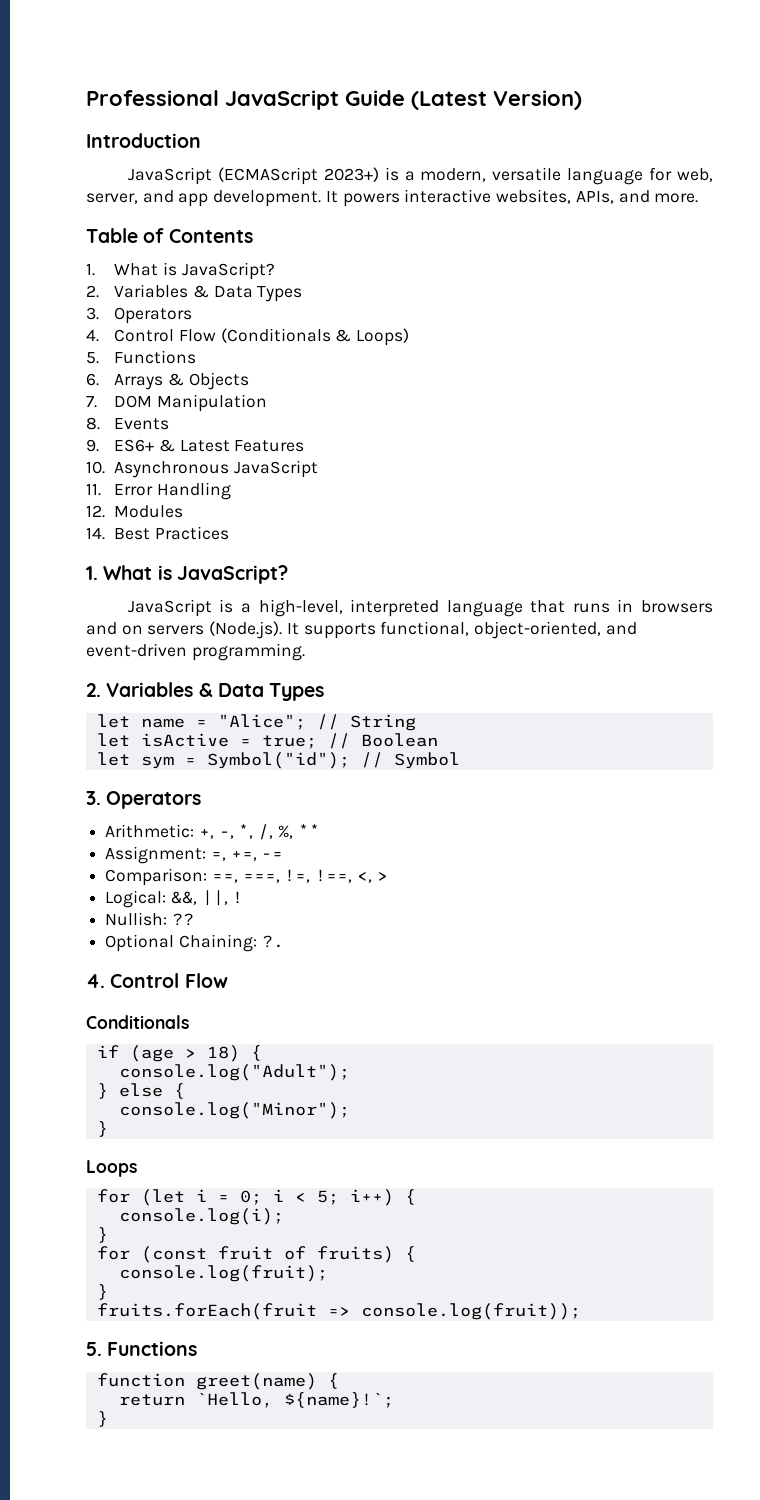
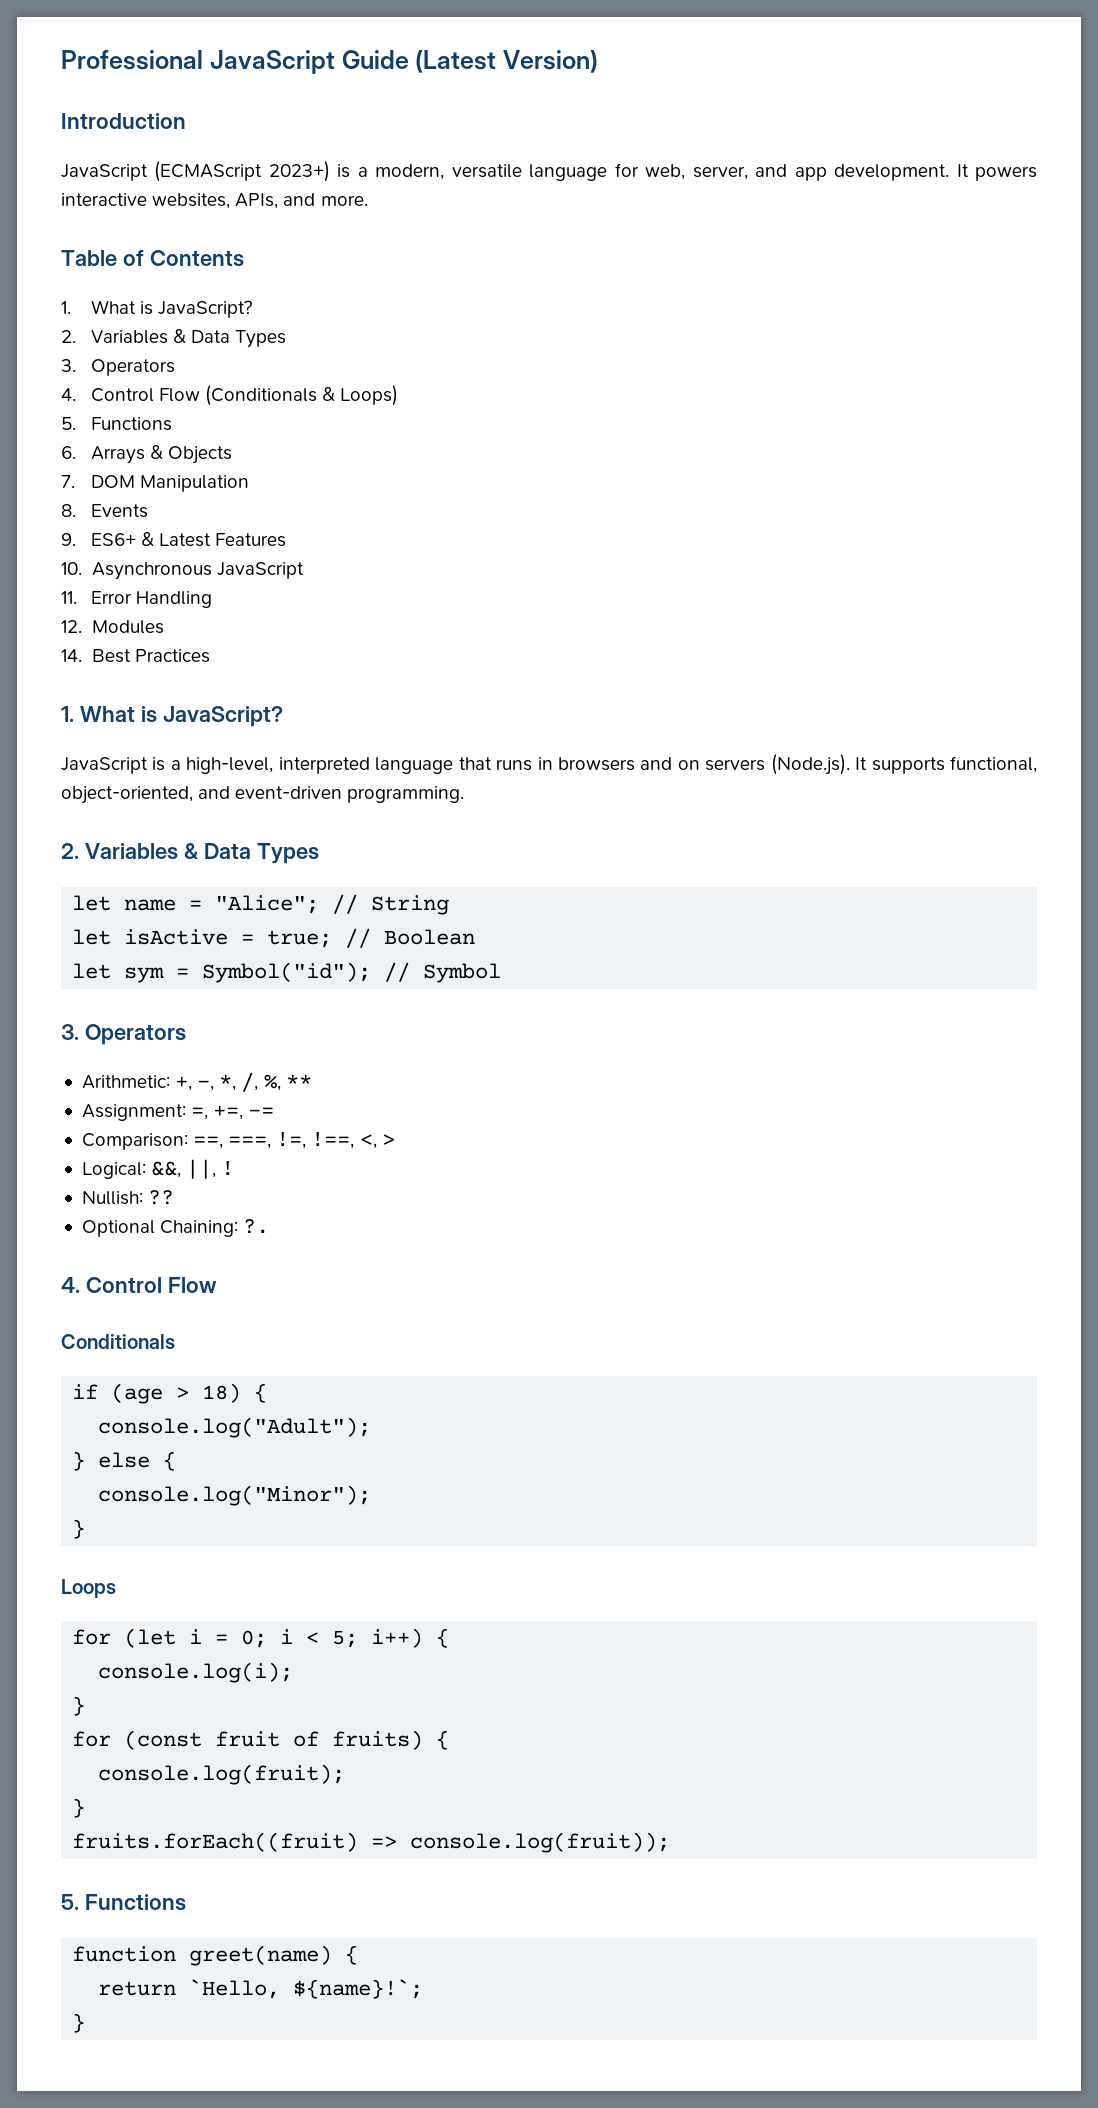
- fruits.forEach(fruit => console.log(fruit));
+ fruits.forEach((fruit) => console.log(fruit));

